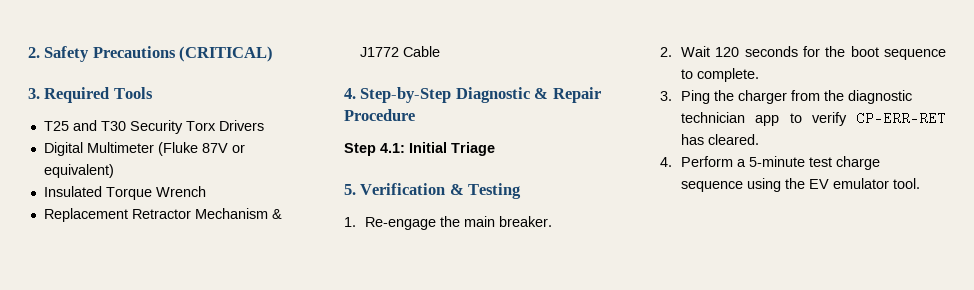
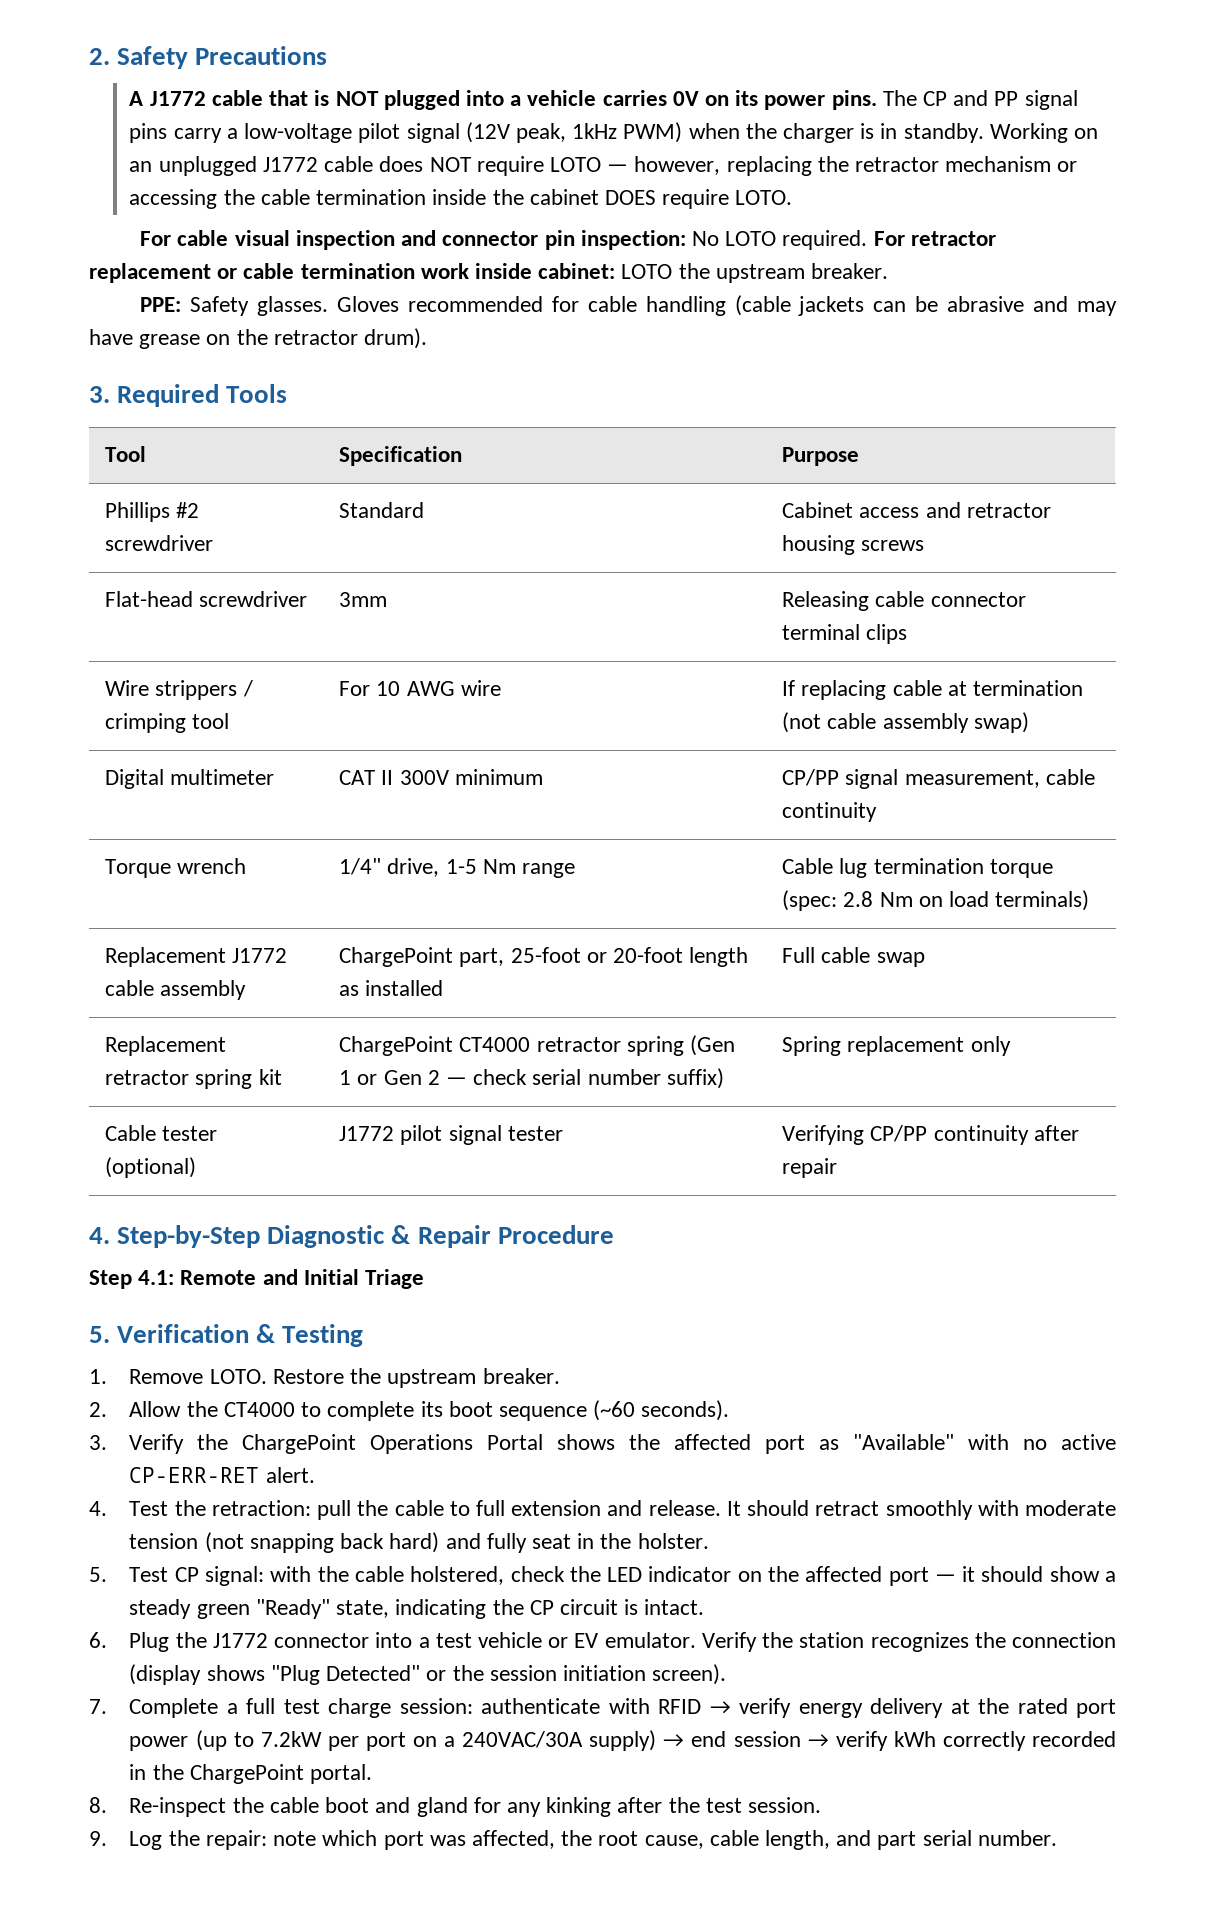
- 2. Safety Precautions (CRITICAL)
+ 2. Safety Precautions
+ A J1772 cable that is NOT plugged into a vehicle carries 0V on its power pins. The CP and PP signal pins carry a low-voltage pilot signal (12V peak, 1kHz PWM) when the charger is in standby. Working on an unplugged J1772 cable does NOT require LOTO — however, replacing the retractor mechanism or accessing the cable termination inside the cabinet DOES require LOTO.
+ For cable visual inspection and connector pin inspection: No LOTO required. For retractor replacement or cable termination work inside cabinet: LOTO the upstream breaker.
+ PPE: Safety glasses. Gloves recommended for cable handling (cable jackets can be abrasive and may have grease on the retractor drum).
  3. Required Tools
- T25 and T30 Security Torx Drivers
- Digital Multimeter (Fluke 87V or equivalent)
- Insulated Torque Wrench
- Replacement Retractor Mechanism & J1772 Cable
+ Tool | Specification | Purpose
+ Phillips #2 screwdriver | Standard | Cabinet access and retractor housing screws
+ Flat-head screwdriver | 3mm | Releasing cable connector terminal clips
+ Wire strippers / crimping tool | For 10 AWG wire | If replacing cable at termination (not cable assembly swap)
+ Digital multimeter | CAT II 300V minimum | CP/PP signal measurement, cable continuity
+ Torque wrench | 1/4" drive, 1-5 Nm range | Cable lug termination torque (spec: 2.8 Nm on load terminals)
+ Replacement J1772 cable assembly | ChargePoint part, 25-foot or 20-foot length as installed | Full cable swap
+ Replacement retractor spring kit | ChargePoint CT4000 retractor spring (Gen 1 or Gen 2 — check serial number suffix) | Spring replacement only
+ Cable tester (optional) | J1772 pilot signal tester | Verifying CP/PP continuity after repair
- Step 4.1: Initial Triage
+ Step 4.1: Remote and Initial Triage
- 1. Re-engage the main breaker.
- 2. Wait 120 seconds for the boot sequence to complete.
- 3. Ping the charger from the diagnostic technician app to verify CP-ERR-RET has cleared.
- 4. Perform a 5-minute test charge sequence using the EV emulator tool.
+ 1. Remove LOTO. Restore the upstream breaker.
+ 2. Allow the CT4000 to complete its boot sequence (~60 seconds).
+ 3. Verify the ChargePoint Operations Portal shows the affected port as "Available" with no active CP-ERR-RET alert.
+ 4. Test the retraction: pull the cable to full extension and release. It should retract smoothly with moderate tension (not snapping back hard) and fully seat in the holster.
+ 5. Test CP signal: with the cable holstered, check the LED indicator on the affected port — it should show a steady green "Ready" state, indicating the CP circuit is intact.
+ 6. Plug the J1772 connector into a test vehicle or EV emulator. Verify the station recognizes the connection (display shows "Plug Detected" or the session initiation screen).
+ 7. Complete a full test charge session: authenticate with RFID → verify energy delivery at the rated port power (up to 7.2kW per port on a 240VAC/30A supply) → end session → verify kWh correctly recorded in the ChargePoint portal.
+ 8. Re-inspect the cable boot and gland for any kinking after the test session.
+ 9. Log the repair: note which port was affected, the root cause, cable length, and part serial number.

